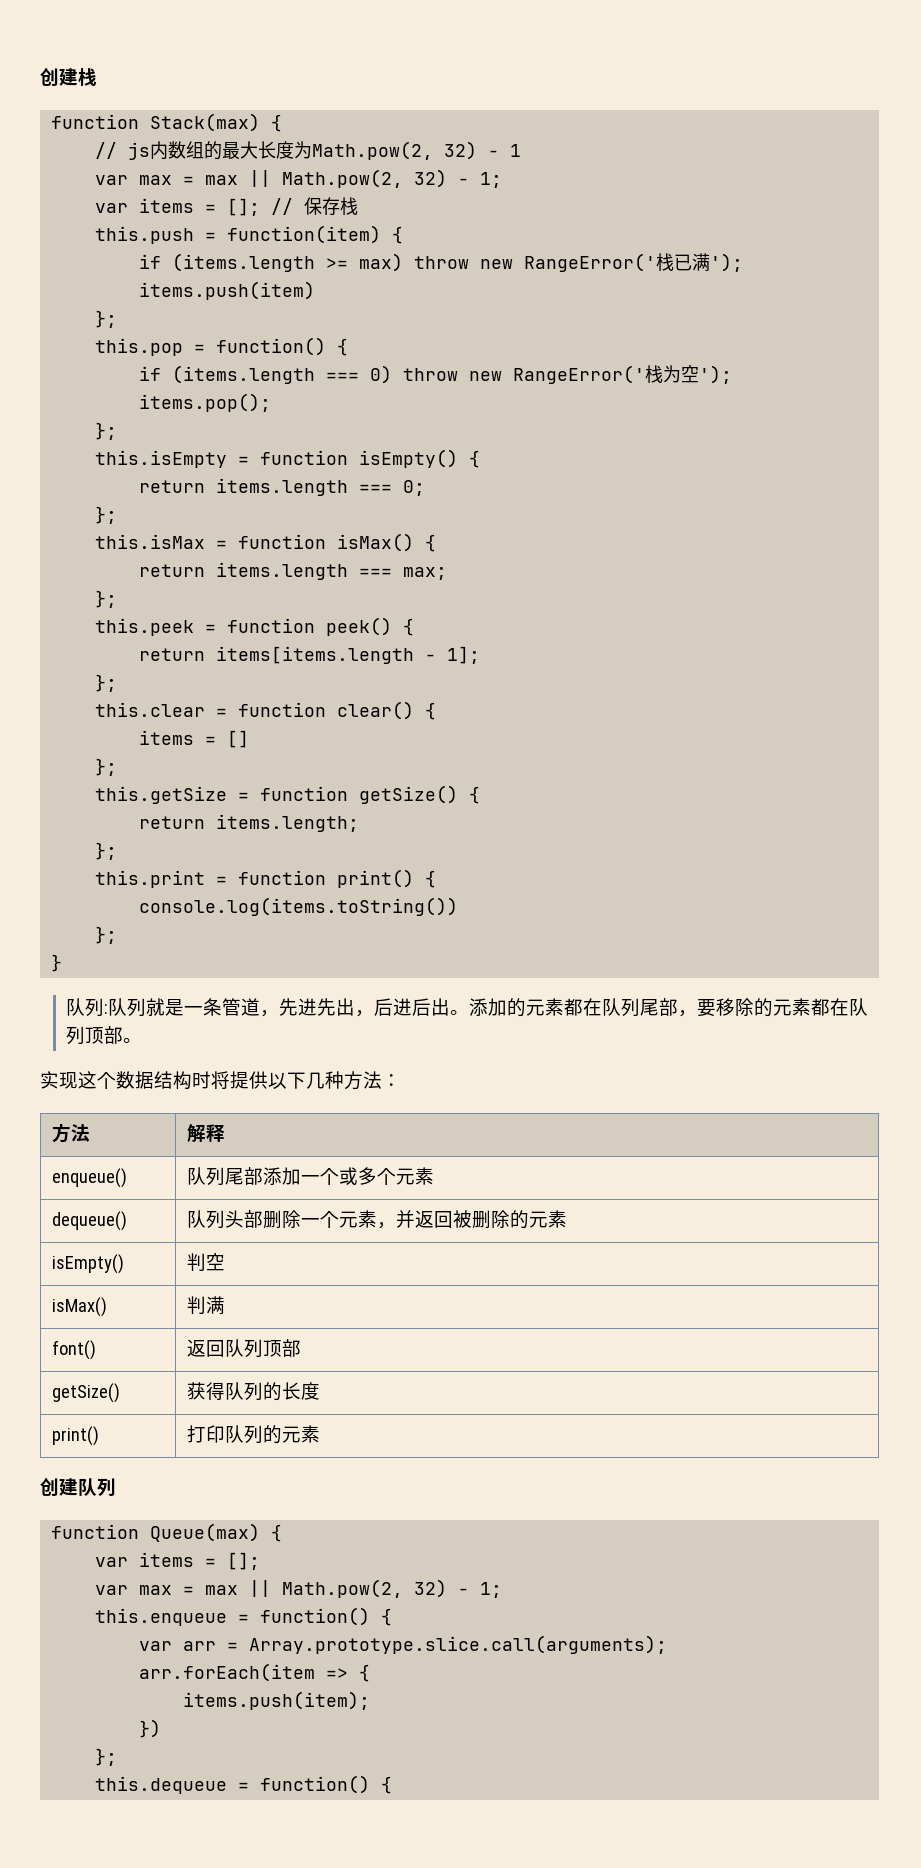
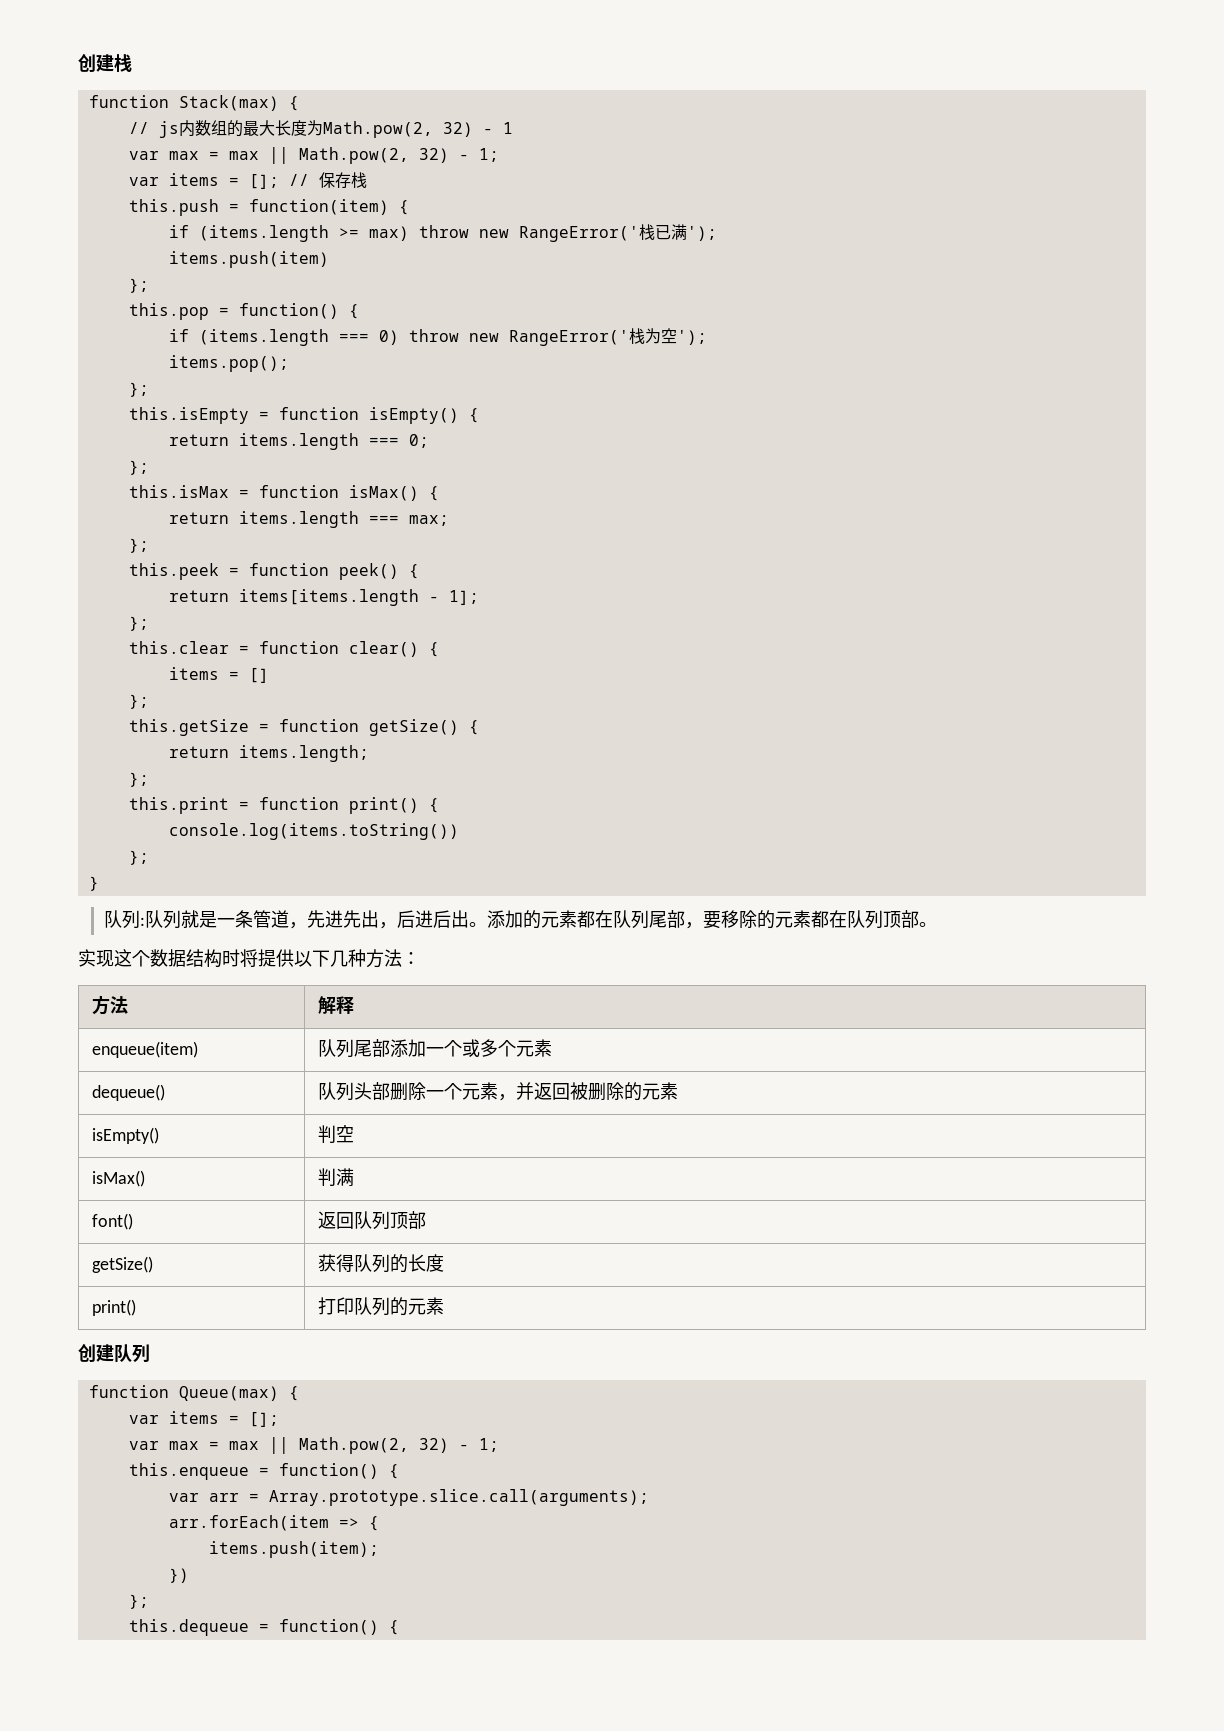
- enqueue() | 队列尾部添加一个或多个元素
+ enqueue(item) | 队列尾部添加一个或多个元素

